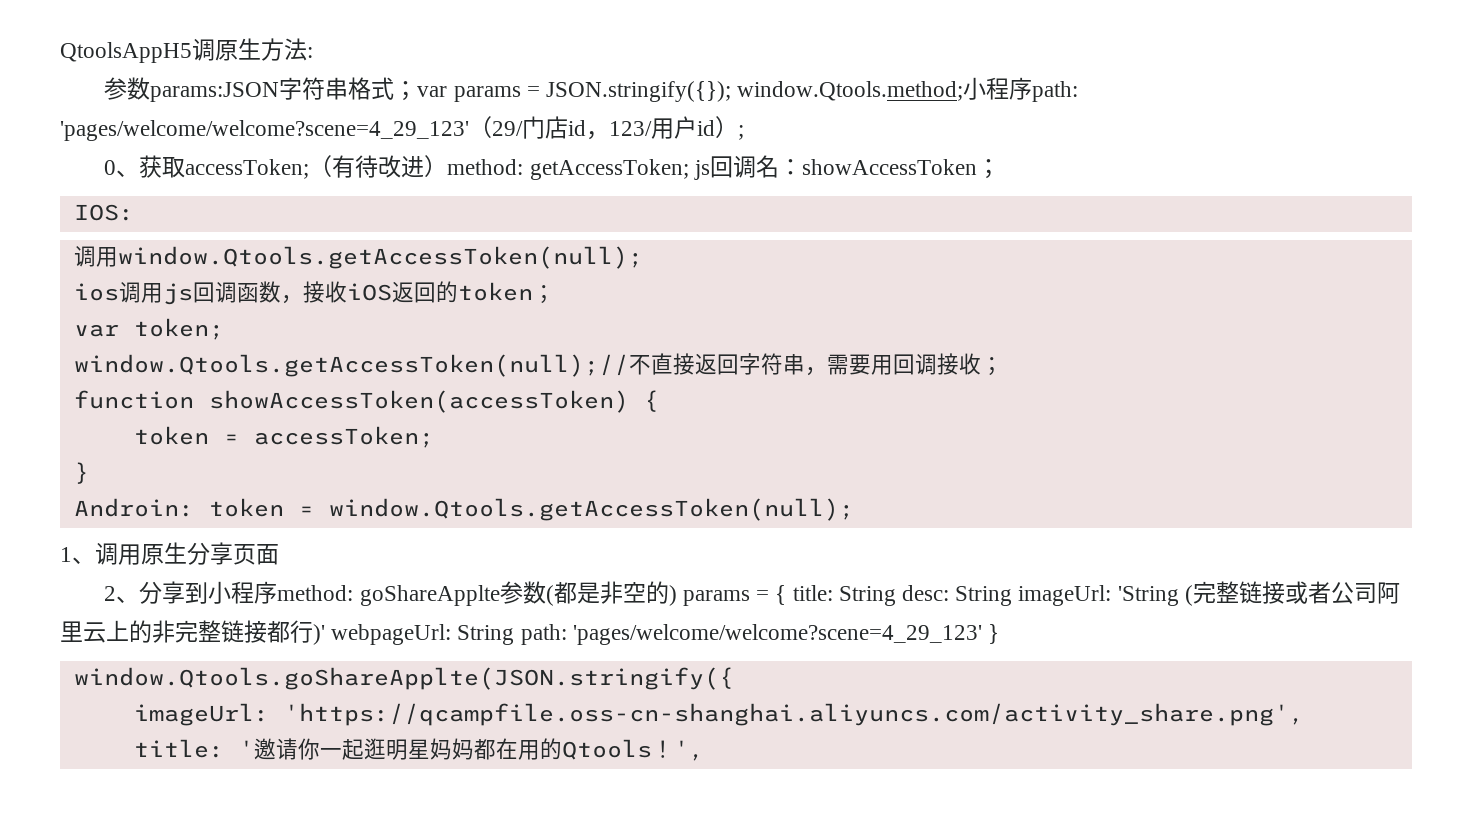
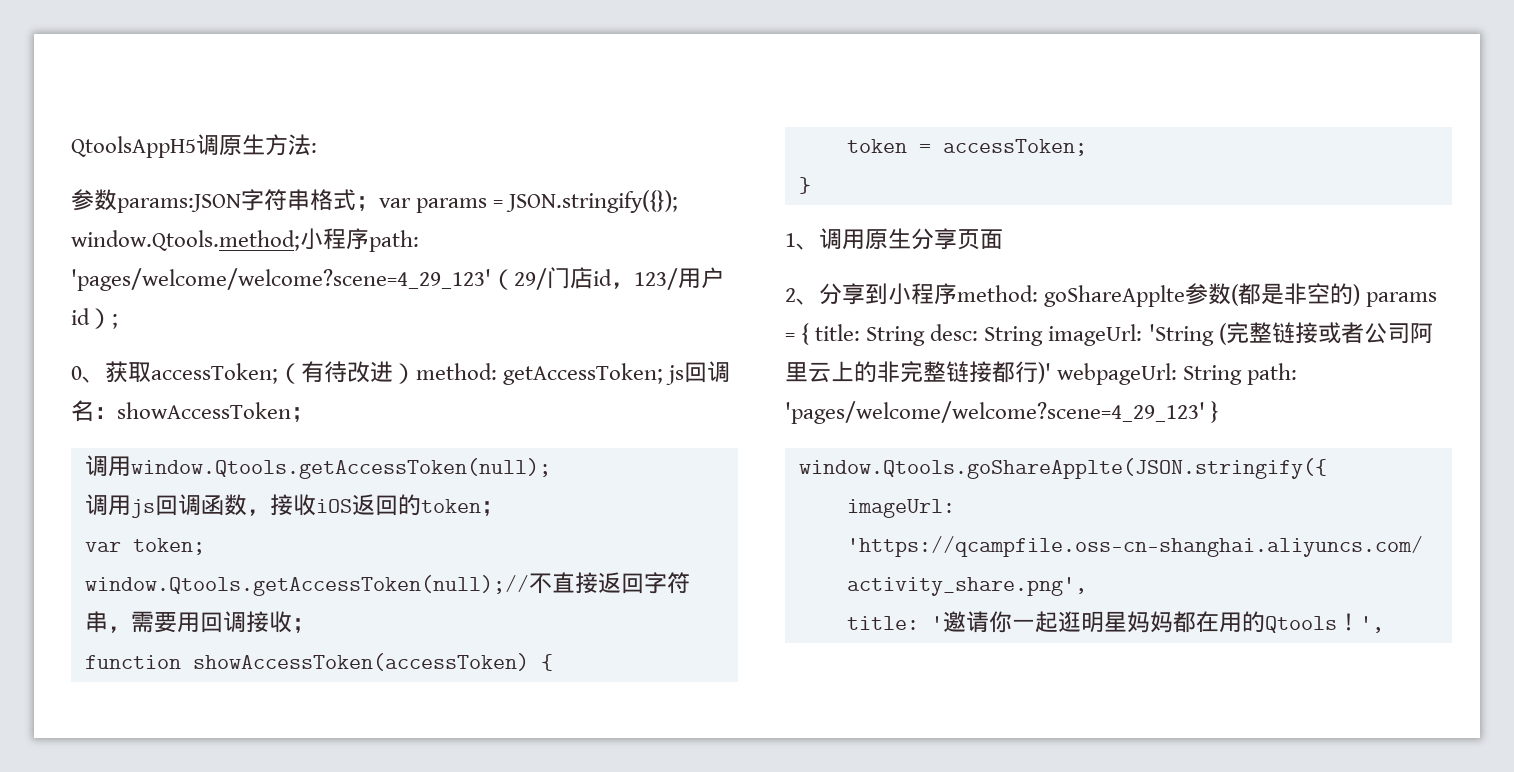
- IOS:
- ios调用js回调函数，接收iOS返回的token；
+ 调用js回调函数，接收iOS返回的token；
- Androin: token = window.Qtools.getAccessToken(null);

